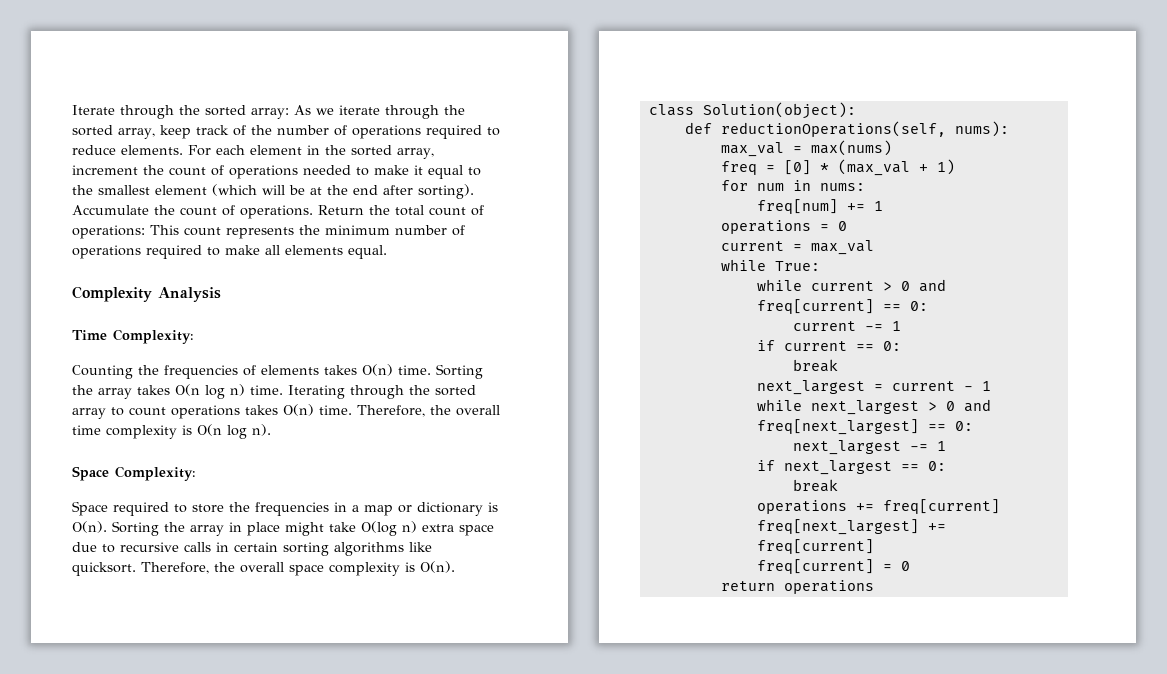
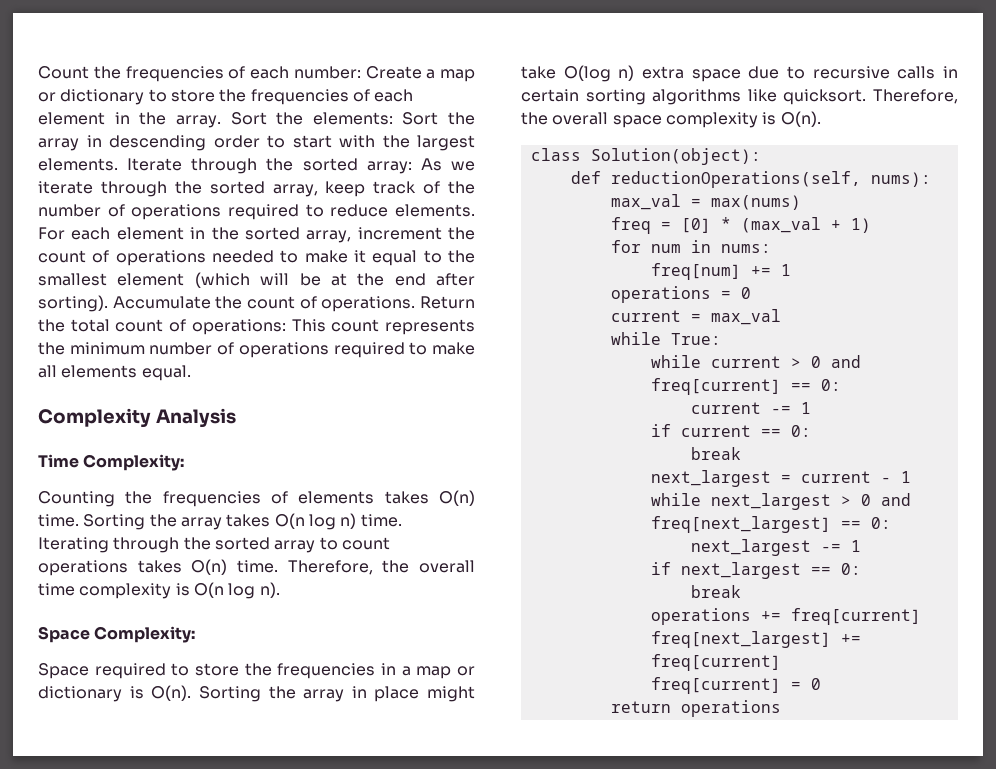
+ Count the frequencies of each number: Create a map or dictionary to store the frequencies of each element in the array. Sort the elements: Sort the array in descending order to start with the largest elements.

